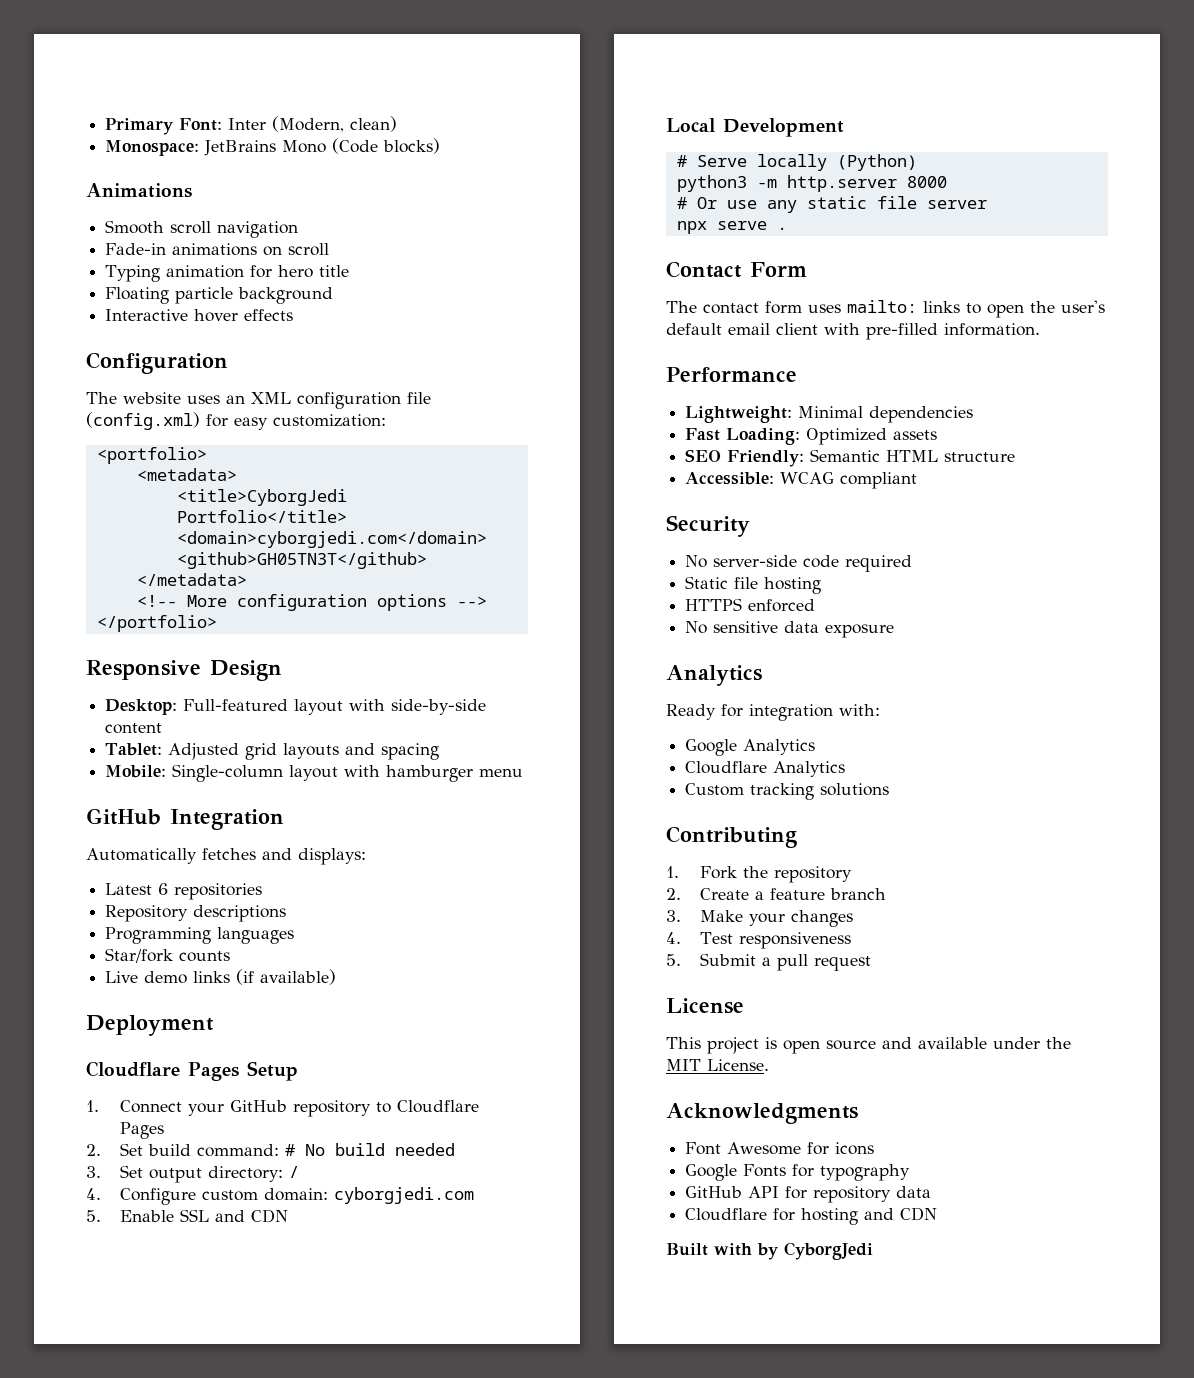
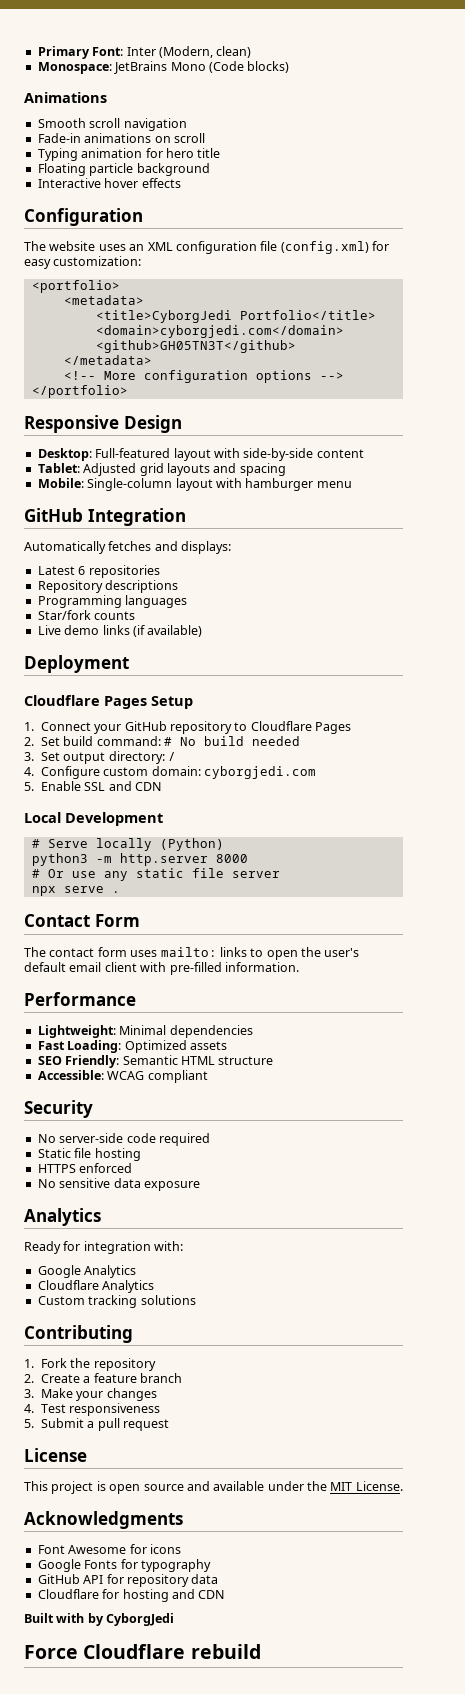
+ Force Cloudflare rebuild

